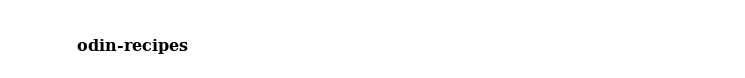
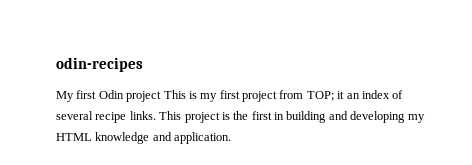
+ My first Odin project This is my first project from TOP; it an index of several recipe links. This project is the first in building and developing my HTML knowledge and application.

